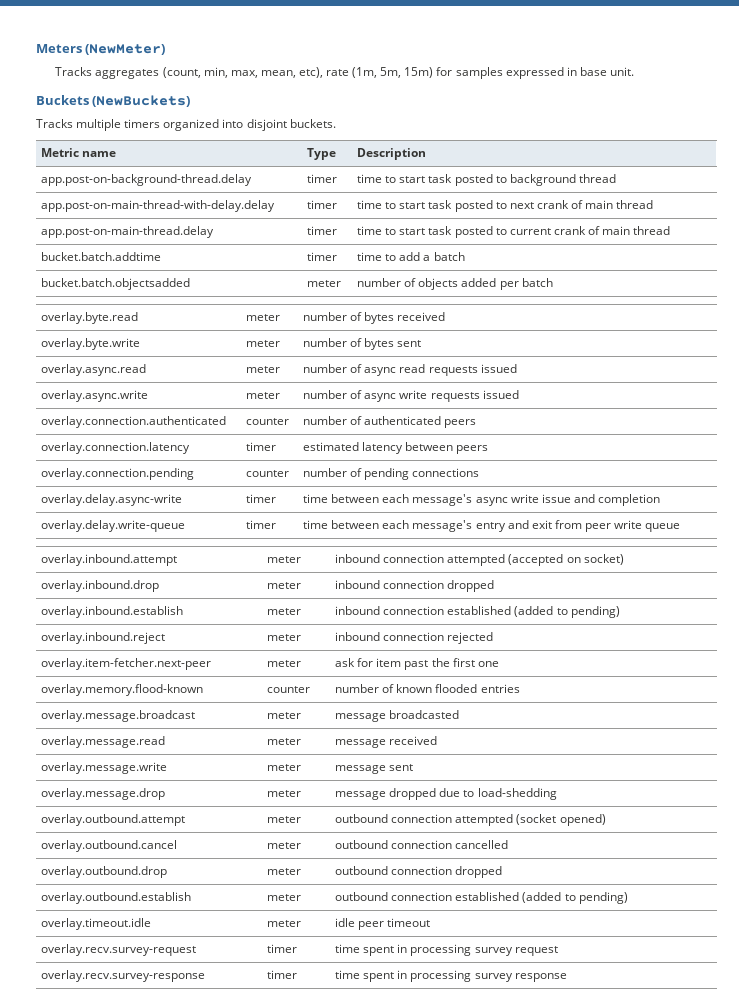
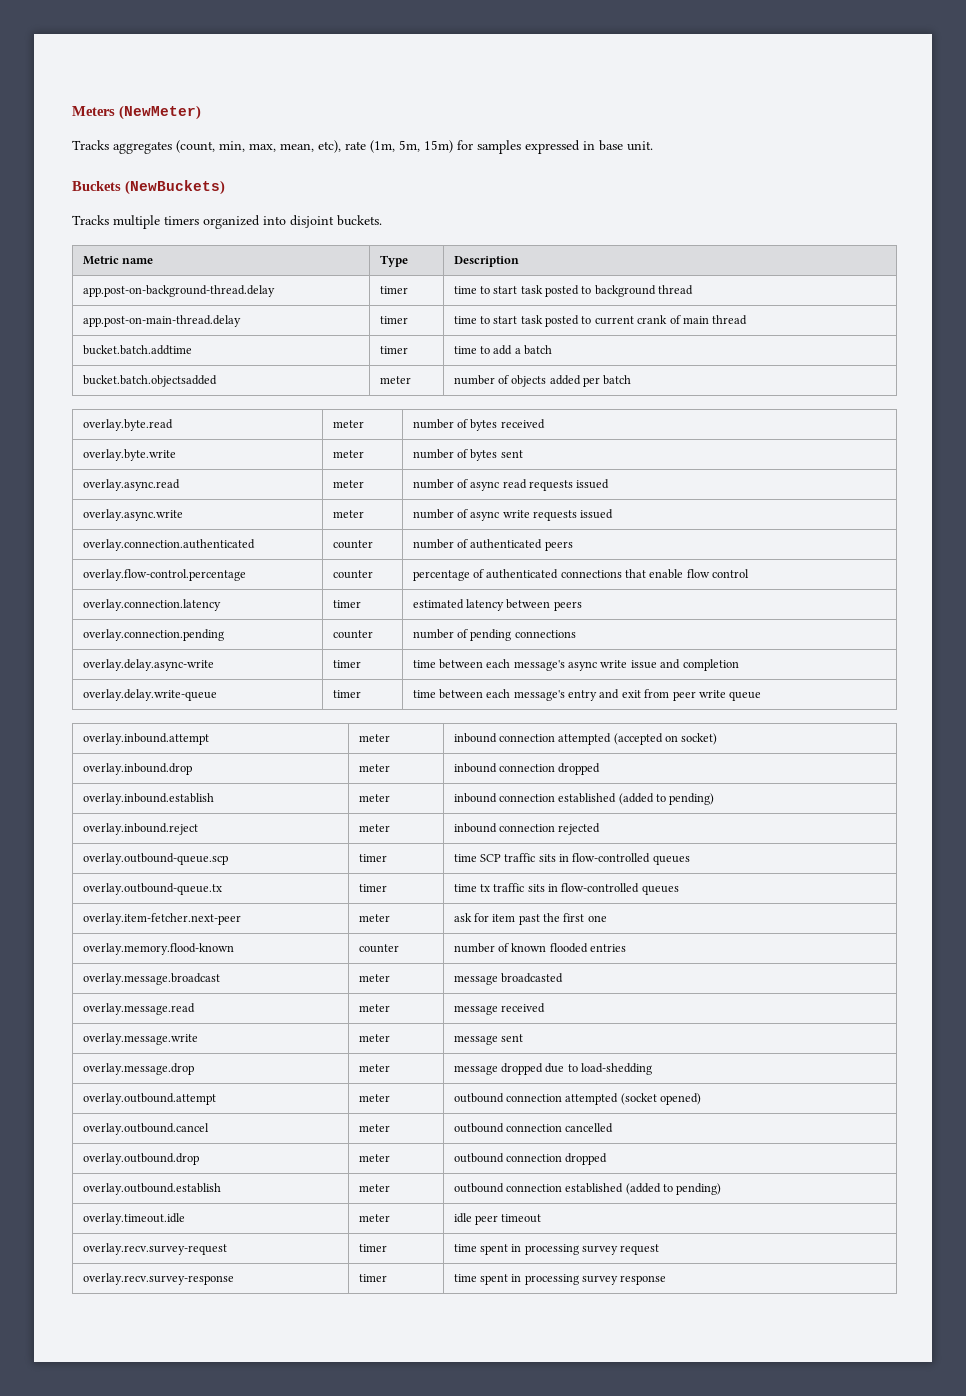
- app.post-on-main-thread-with-delay.delay | timer | time to start task posted to next crank of main thread
+ overlay.flow-control.percentage | counter | percentage of authenticated connections that enable flow control
+ overlay.outbound-queue.scp | timer | time SCP traffic sits in flow-controlled queues
+ overlay.outbound-queue.tx | timer | time tx traffic sits in flow-controlled queues

